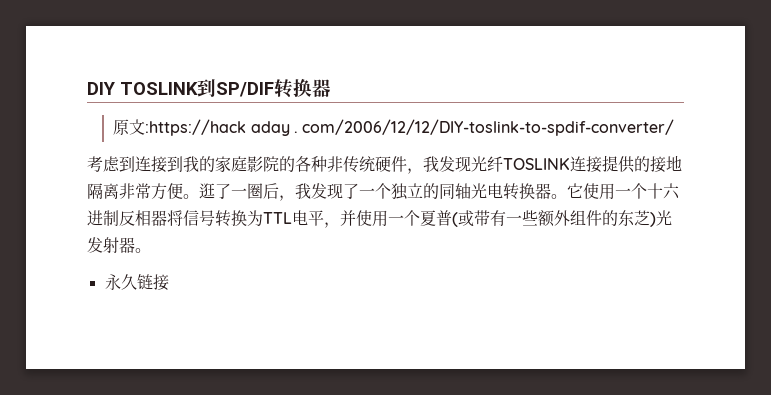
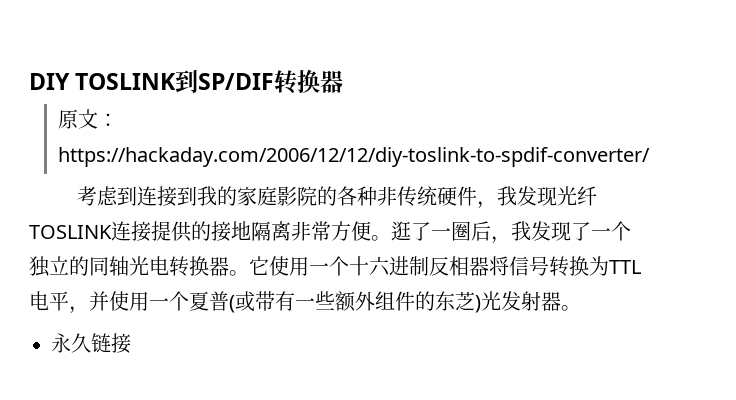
- 原文:https://hack aday . com/2006/12/12/DIY-toslink-to-spdif-converter/
+ 原文：https://hackaday.com/2006/12/12/diy-toslink-to-spdif-converter/

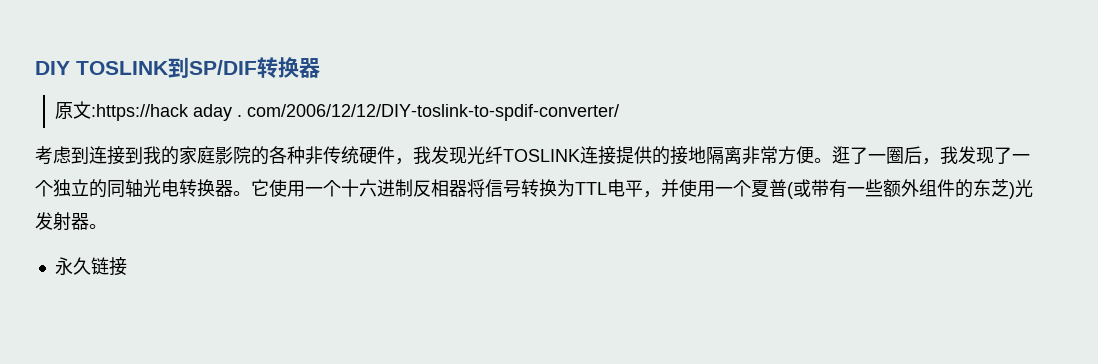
- 原文：https://hackaday.com/2006/12/12/diy-toslink-to-spdif-converter/
+ 原文:https://hack aday . com/2006/12/12/DIY-toslink-to-spdif-converter/

